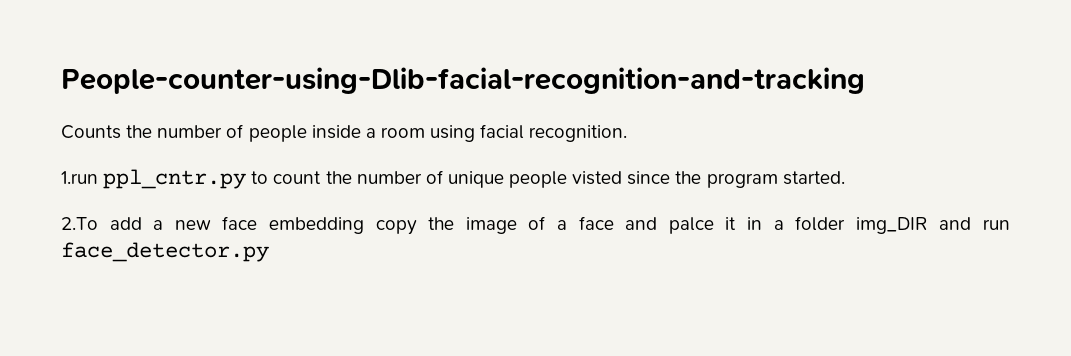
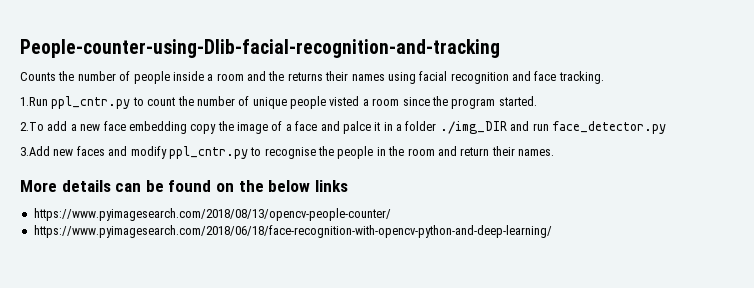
- Counts the number of people inside a room using facial recognition.
- 1.run ppl_cntr.py to count the number of unique people visted since the program started.
+ Counts the number of people inside a room and the returns their names using facial recognition and face tracking.
+ 1.Run ppl_cntr.py to count the number of unique people visted a room since the program started.
- 2.To add a new face embedding copy the image of a face and palce it in a folder img_DIR and run face_detector.py
+ 2.To add a new face embedding copy the image of a face and palce it in a folder ./img_DIR and run face_detector.py
+ 3.Add new faces and modify ppl_cntr.py to recognise the people in the room and return their names.
+ More details can be found on the below links
+ https://www.pyimagesearch.com/2018/08/13/opencv-people-counter/
+ https://www.pyimagesearch.com/2018/06/18/face-recognition-with-opencv-python-and-deep-learning/

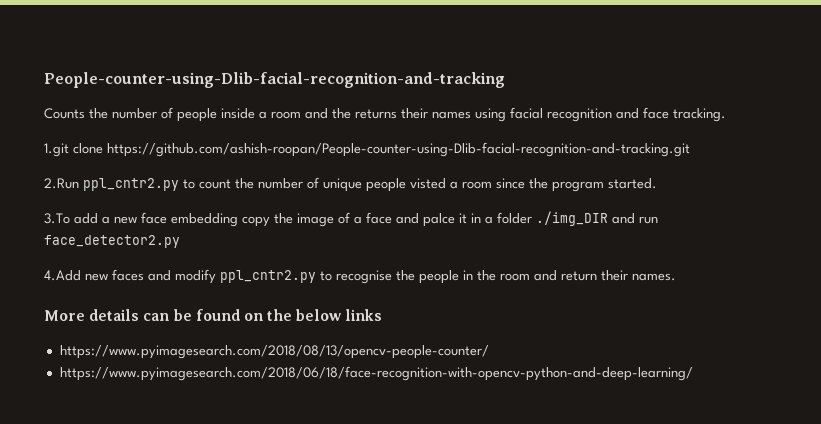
- 1.Run ppl_cntr.py to count the number of unique people visted a room since the program started.
+ 1.git clone https://github.com/ashish-roopan/People-counter-using-Dlib-facial-recognition-and-tracking.git
+ 2.Run ppl_cntr2.py to count the number of unique people visted a room since the program started.
- 2.To add a new face embedding copy the image of a face and palce it in a folder ./img_DIR and run face_detector.py
- 3.Add new faces and modify ppl_cntr.py to recognise the people in the room and return their names.
+ 3.To add a new face embedding copy the image of a face and palce it in a folder ./img_DIR and run face_detector2.py
+ 4.Add new faces and modify ppl_cntr2.py to recognise the people in the room and return their names.

